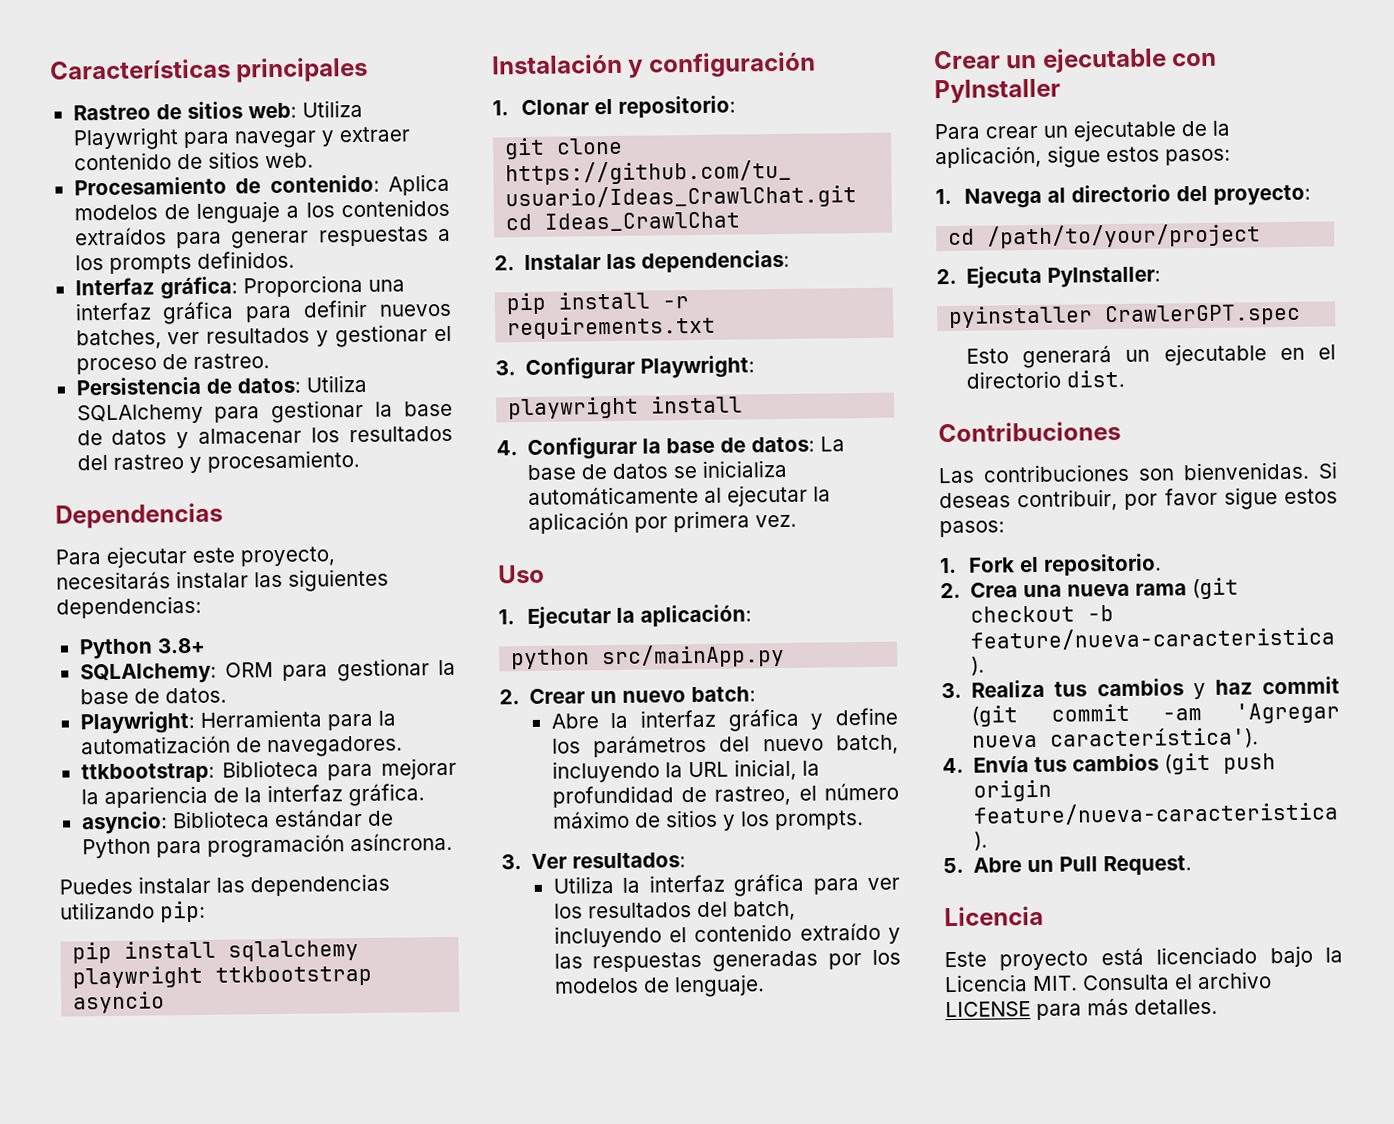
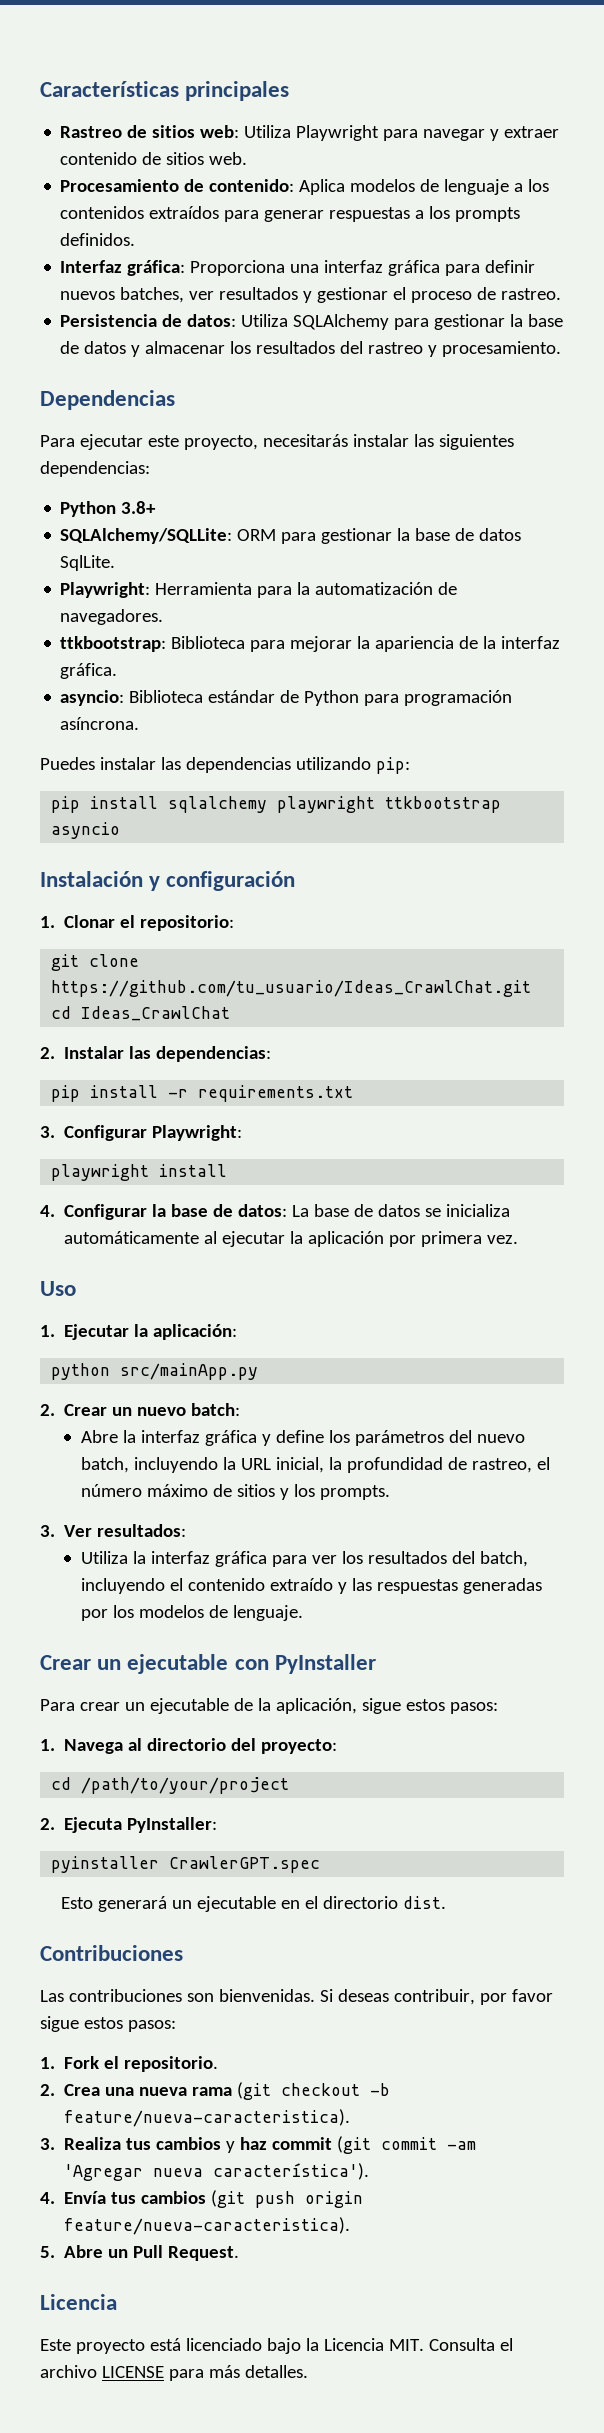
- SQLAlchemy: ORM para gestionar la base de datos.
+ SQLAlchemy/SQLLite: ORM para gestionar la base de datos SqlLite.

